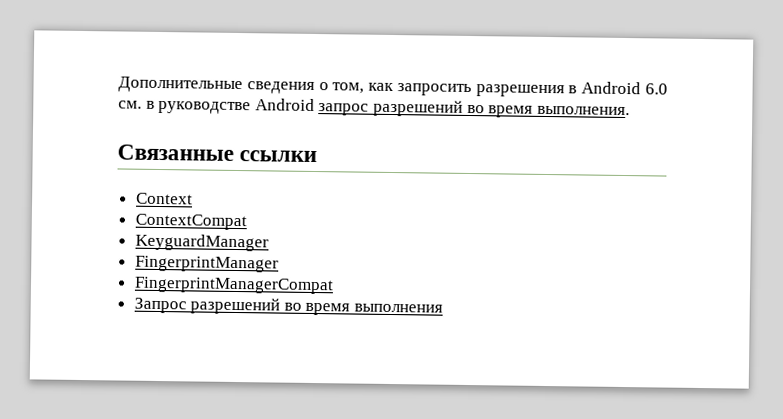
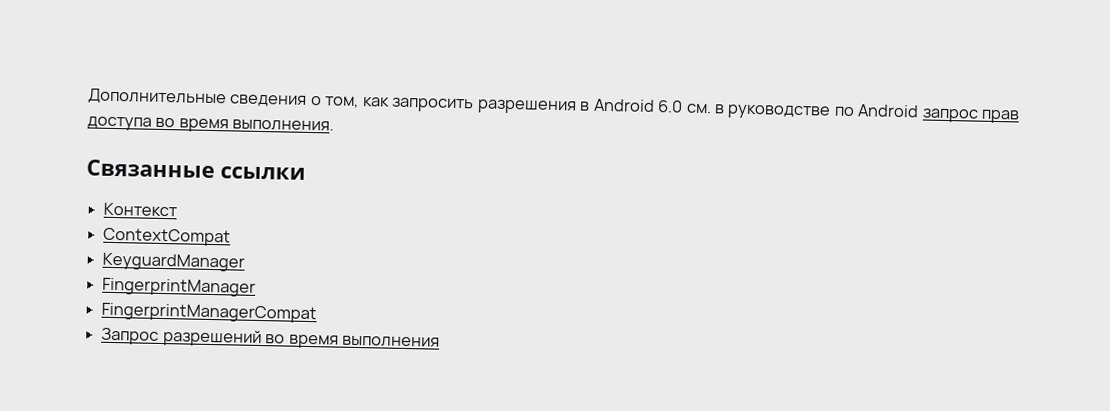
- Дополнительные сведения о том, как запросить разрешения в Android 6.0 см. в руководстве Android запрос разрешений во время выполнения.
+ Дополнительные сведения о том, как запросить разрешения в Android 6.0 см. в руководстве по Android запрос прав доступа во время выполнения.
- Context
+ Контекст

